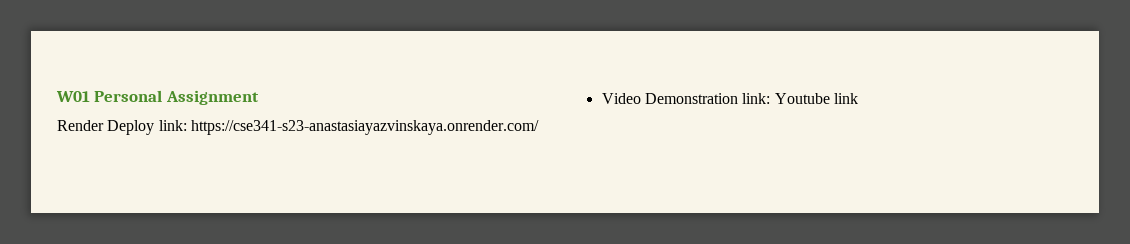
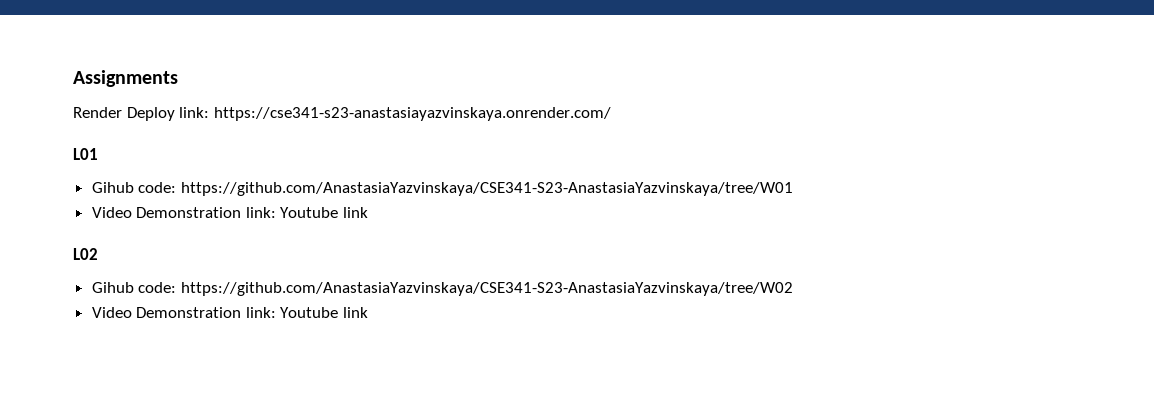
- W01 Personal Assignment
+ Assignments
+ L01
+ Gihub code: https://github.com/AnastasiaYazvinskaya/CSE341-S23-AnastasiaYazvinskaya/tree/W01
+ Video Demonstration link: Youtube link
+ L02
+ Gihub code: https://github.com/AnastasiaYazvinskaya/CSE341-S23-AnastasiaYazvinskaya/tree/W02

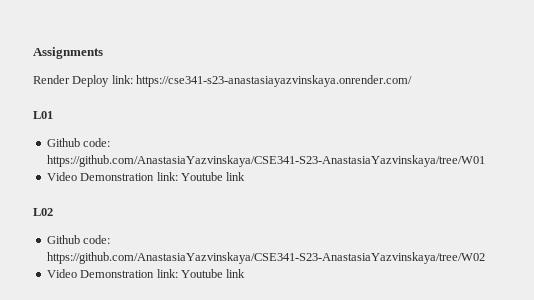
- Gihub code: https://github.com/AnastasiaYazvinskaya/CSE341-S23-AnastasiaYazvinskaya/tree/W01
+ Github code: https://github.com/AnastasiaYazvinskaya/CSE341-S23-AnastasiaYazvinskaya/tree/W01
- Gihub code: https://github.com/AnastasiaYazvinskaya/CSE341-S23-AnastasiaYazvinskaya/tree/W02
+ Github code: https://github.com/AnastasiaYazvinskaya/CSE341-S23-AnastasiaYazvinskaya/tree/W02

